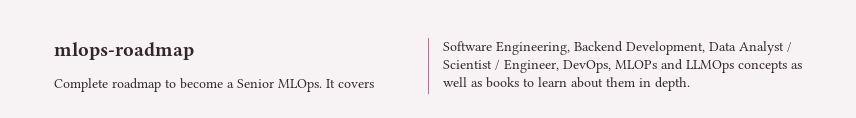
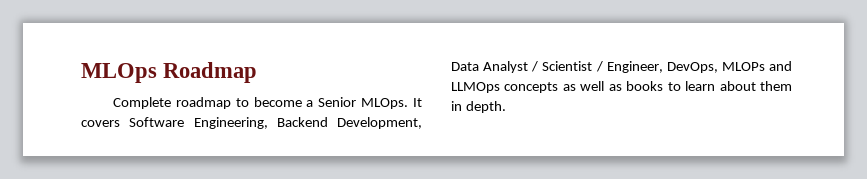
- mlops-roadmap
+ MLOps Roadmap

